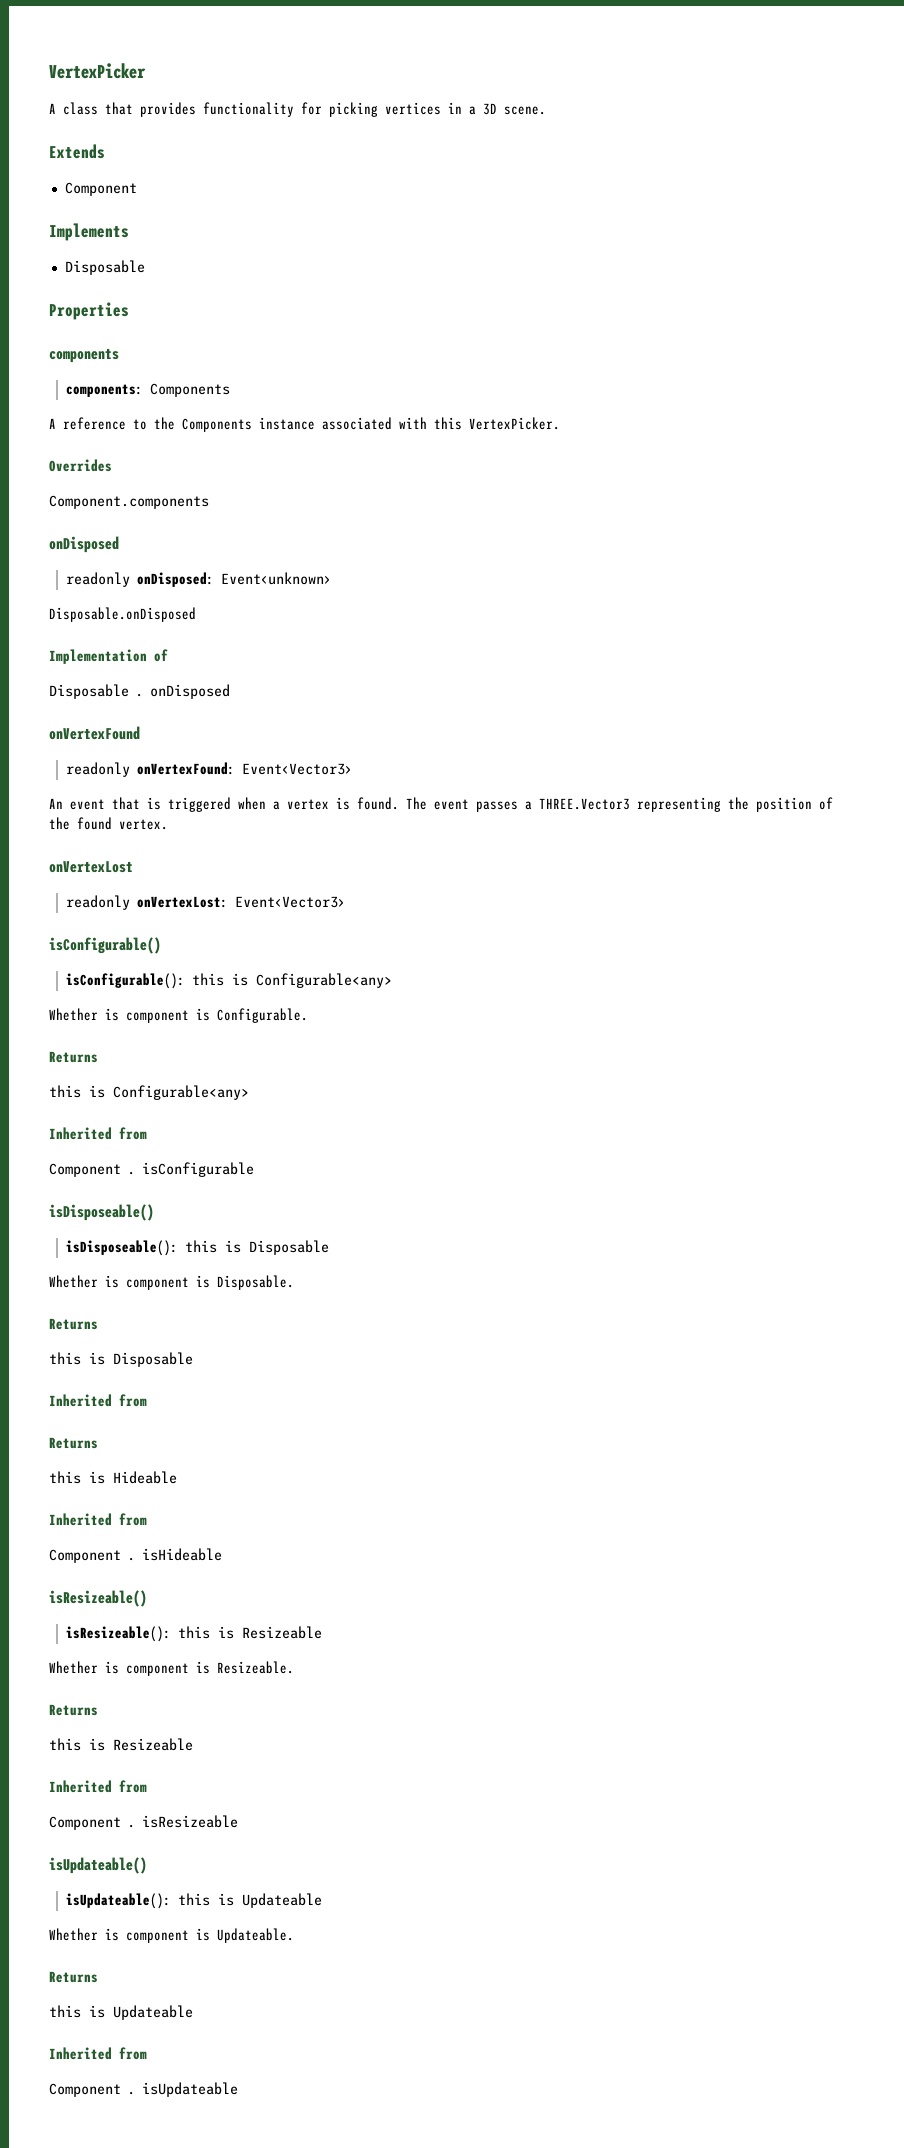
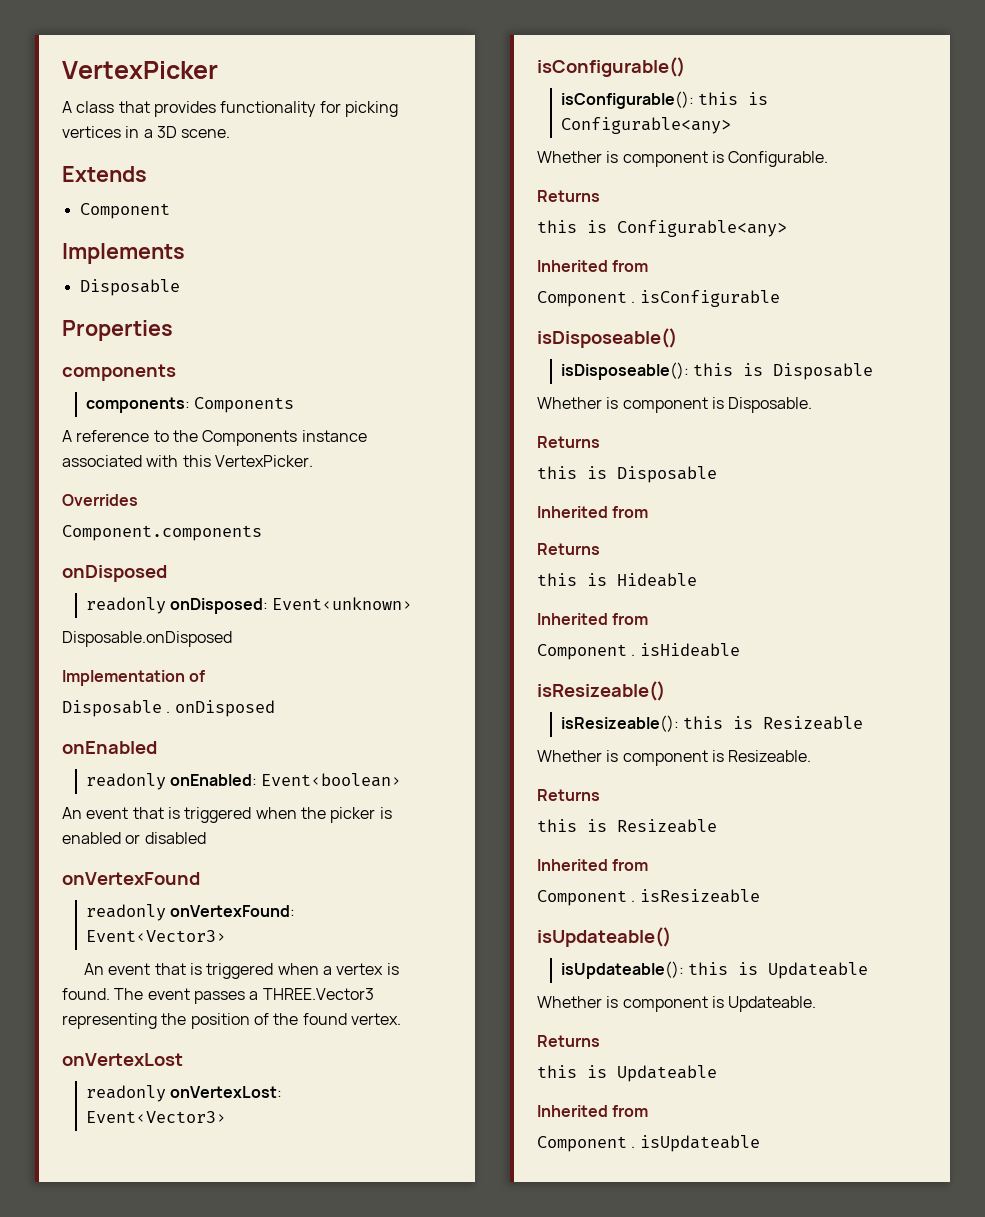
+ onEnabled
+ readonly onEnabled: Event<boolean>
+ An event that is triggered when the picker is enabled or disabled

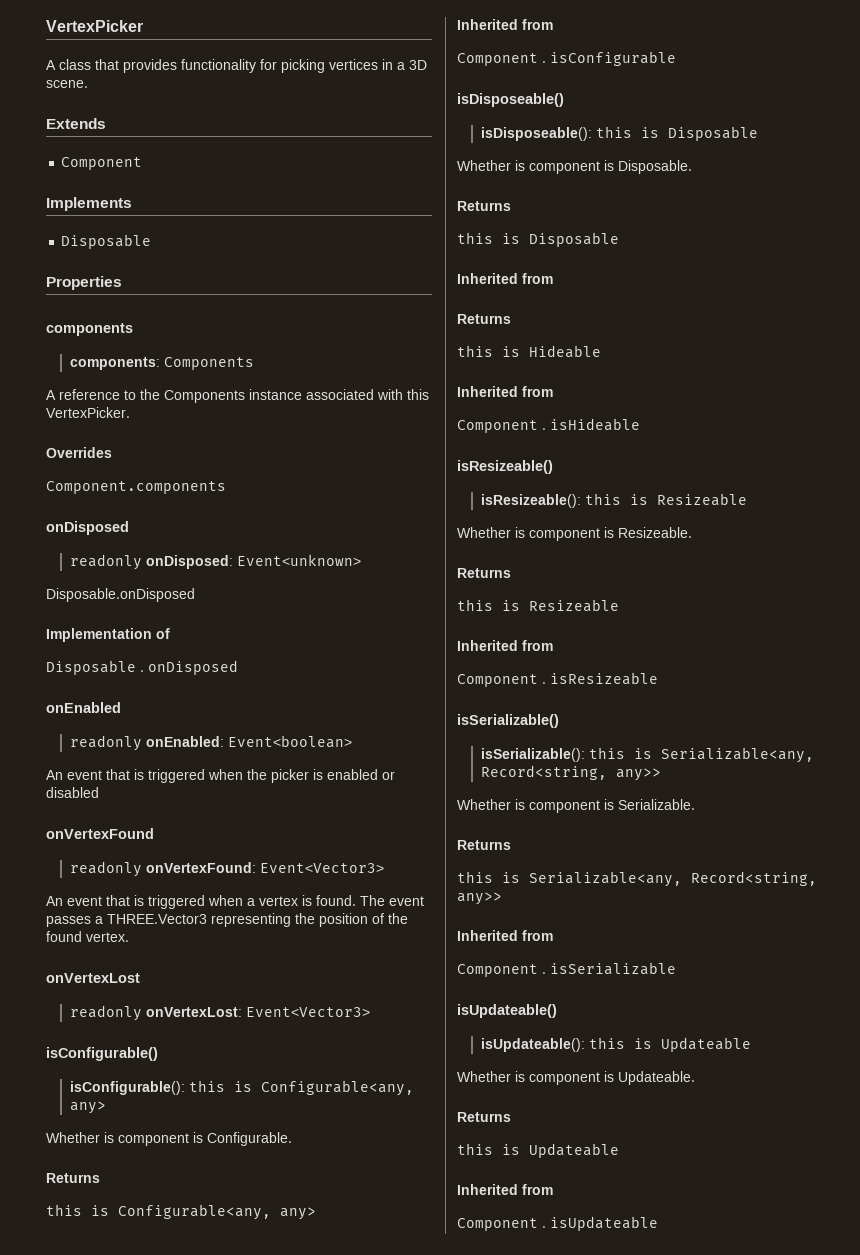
- isConfigurable(): this is Configurable<any>
+ isConfigurable(): this is Configurable<any, any>
  Whether is component is Configurable.
  Returns
- this is Configurable<any>
+ this is Configurable<any, any>
+ isSerializable()
+ isSerializable(): this is Serializable<any, Record<string, any>>
+ Whether is component is Serializable.
+ Returns
+ this is Serializable<any, Record<string, any>>
+ Inherited from
+ Component . isSerializable

